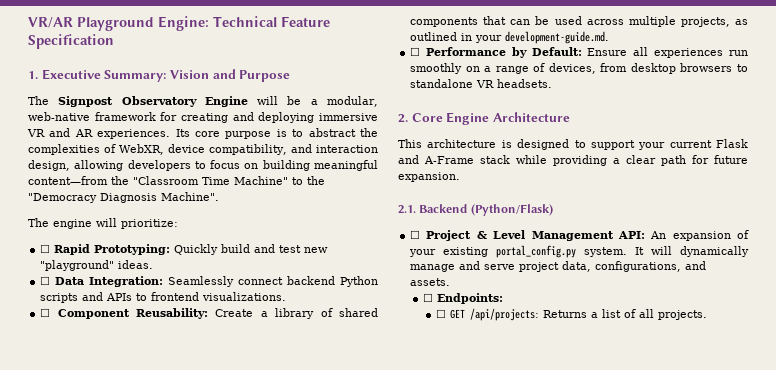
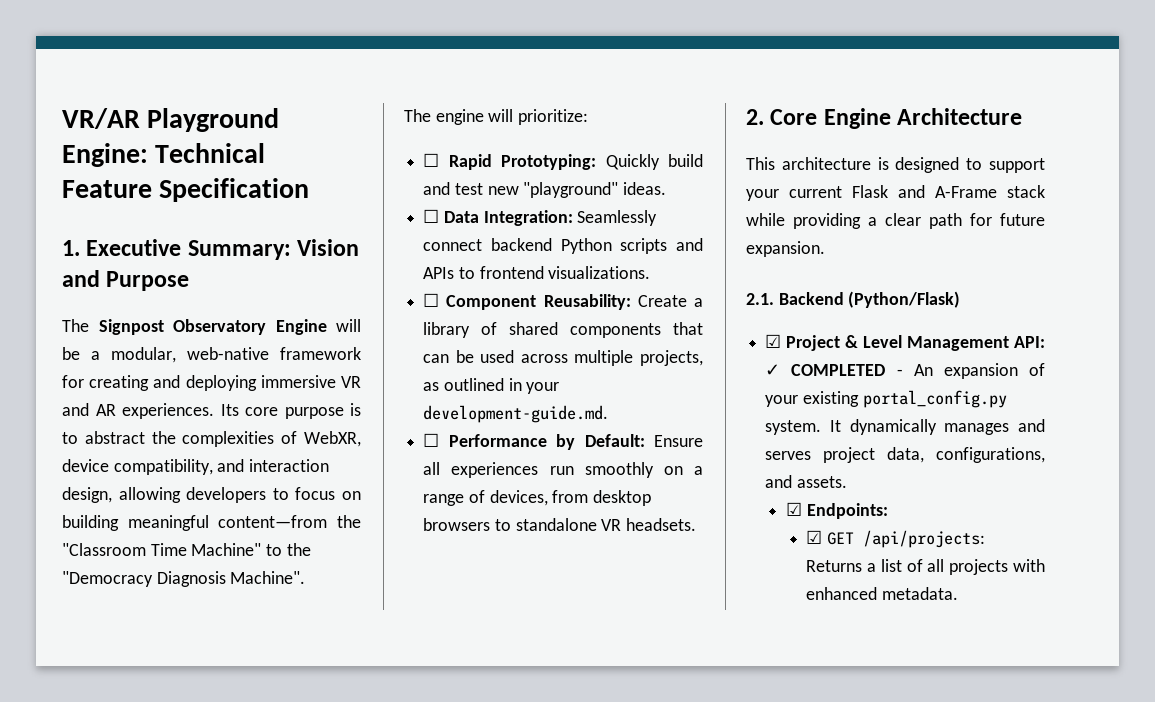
- ☐ Project & Level Management API: An expansion of your existing portal_config.py system.
+ ☑ Project & Level Management API: ✓ COMPLETED - An expansion of your existing portal_config.py system.
- It will dynamically manage and serve project data, configurations, and assets.
+ It dynamically manages and serves project data, configurations, and assets.
- ☐ Endpoints:
+ ☑ Endpoints:
- ☐ GET /api/projects: Returns a list of all projects.
+ ☑ GET /api/projects: Returns a list of all projects with enhanced metadata.

